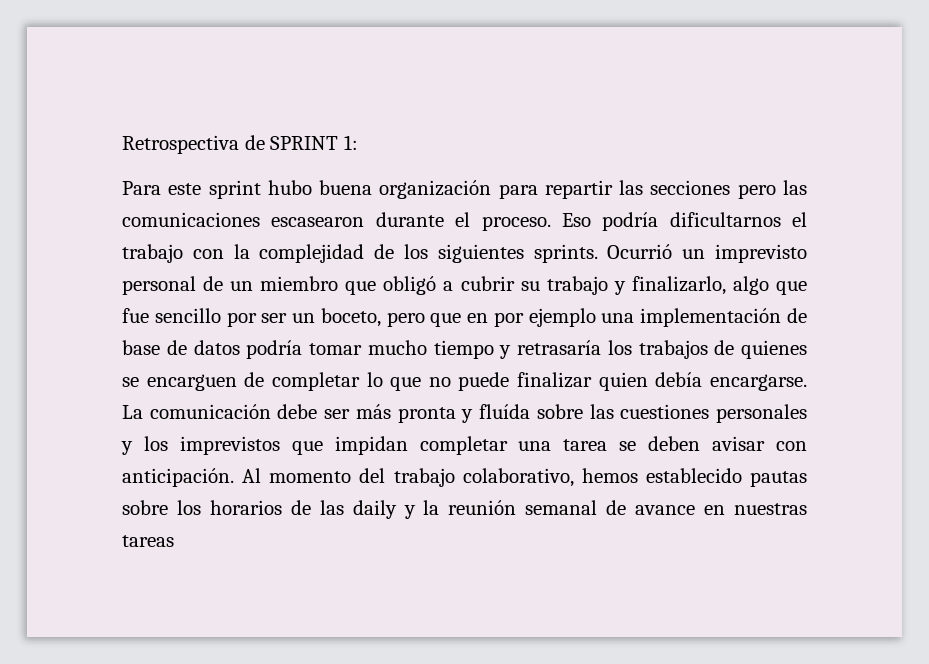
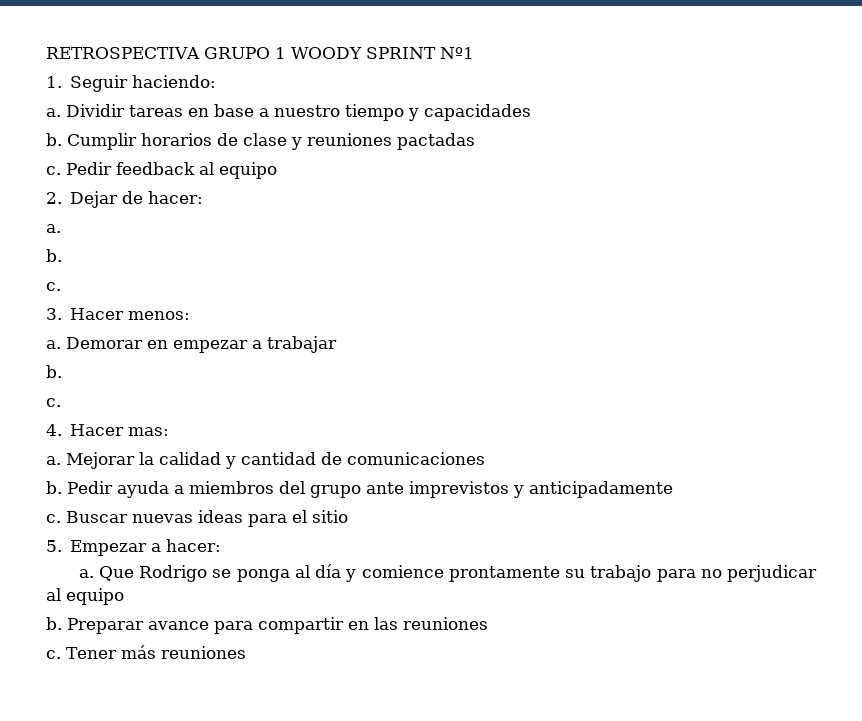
- Retrospectiva de SPRINT 1:
- Para este sprint hubo buena organización para repartir las secciones pero las comunicaciones escasearon durante el proceso. Eso podría dificultarnos el trabajo con la complejidad de los siguientes sprints. Ocurrió un imprevisto personal de un miembro que obligó a cubrir su trabajo y finalizarlo, algo que fue sencillo por ser un boceto, pero que en por ejemplo una implementación de base de datos podría tomar mucho tiempo y retrasaría los trabajos de quienes se encarguen de completar lo que no puede finalizar quien debía encargarse. La comunicación debe ser más pronta y fluída sobre las cuestiones personales y los imprevistos que impidan completar una tarea se deben avisar con anticipación. Al momento del trabajo colaborativo, hemos establecido pautas sobre los horarios de las daily y la reunión semanal de avance en nuestras tareas
+ RETROSPECTIVA GRUPO 1 WOODY SPRINT Nº1
+ 1. Seguir haciendo:
+ a. Dividir tareas en base a nuestro tiempo y capacidades
+ b. Cumplir horarios de clase y reuniones pactadas
+ c. Pedir feedback al equipo
+ 2. Dejar de hacer:
+ a.
+ b.
+ c.
+ 3. Hacer menos:
+ a. Demorar en empezar a trabajar
+ b.
+ c.
+ 4. Hacer mas:
+ a. Mejorar la calidad y cantidad de comunicaciones
+ b. Pedir ayuda a miembros del grupo ante imprevistos y anticipadamente
+ c. Buscar nuevas ideas para el sitio
+ 5. Empezar a hacer:
+ a. Que Rodrigo se ponga al día y comience prontamente su trabajo para no perjudicar al equipo
+ b. Preparar avance para compartir en las reuniones
+ c. Tener más reuniones

